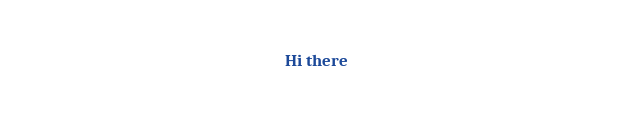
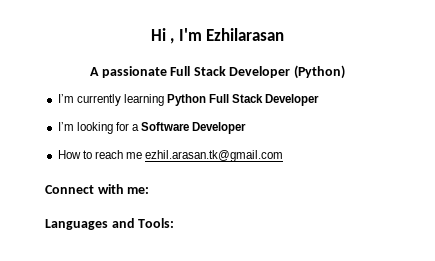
- Hi there
+ Hi , I'm Ezhilarasan
+ A passionate Full Stack Developer (Python)
+ I’m currently learning Python Full Stack Developer
+ I’m looking for a Software Developer
+ How to reach me ezhil.arasan.tk@gmail.com
+ Connect with me:
+ Languages and Tools:

